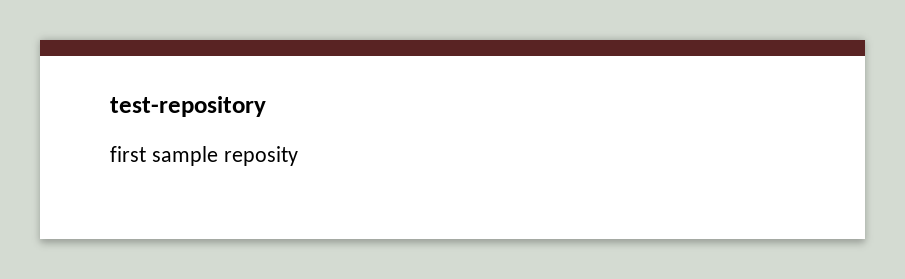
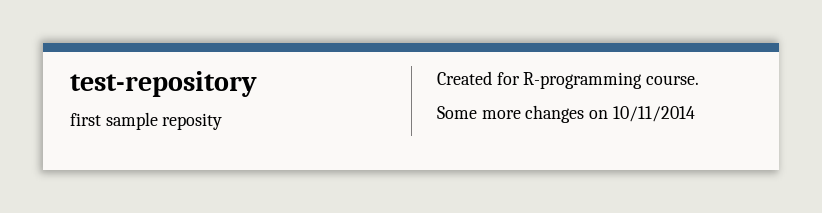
+ Created for R-programming course.
+ Some more changes on 10/11/2014

